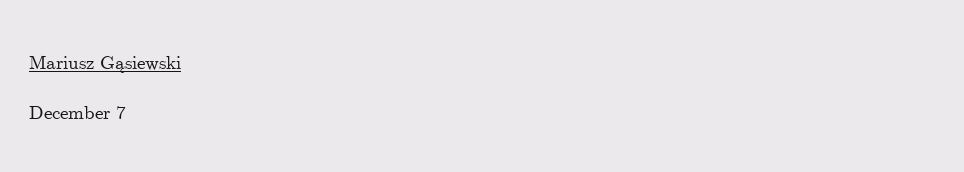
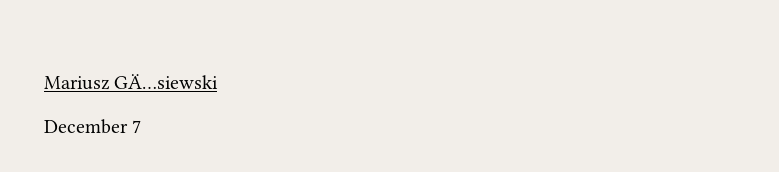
- Mariusz Gąsiewski
+ Mariusz GÄ…siewski

